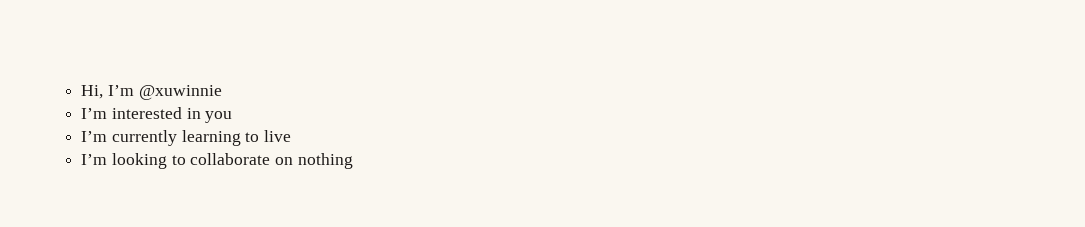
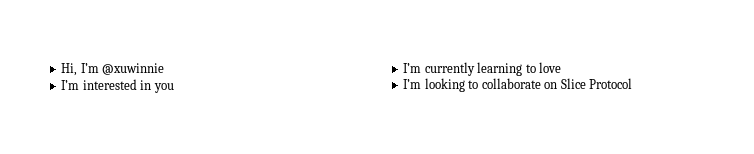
- I’m currently learning to live
+ I’m currently learning to love
- I’m looking to collaborate on nothing
+ I’m looking to collaborate on Slice Protocol

